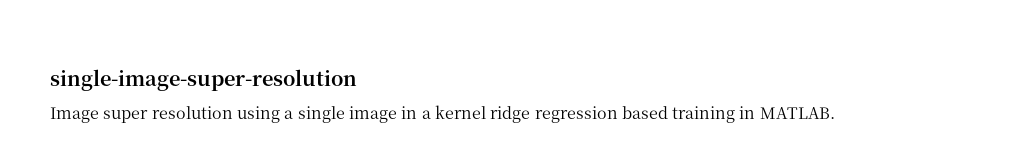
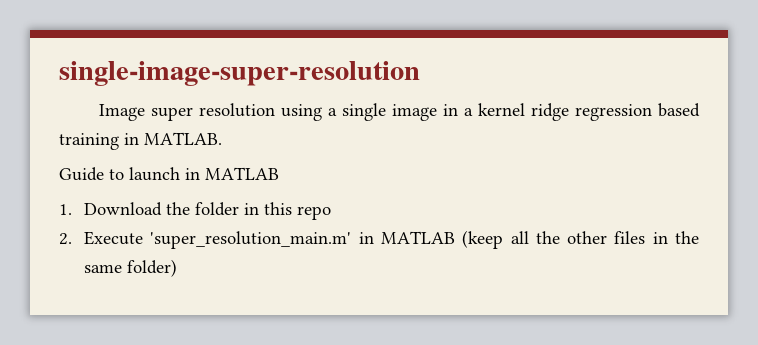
+ Guide to launch in MATLAB
+ 1. Download the folder in this repo
+ 2. Execute 'super_resolution_main.m' in MATLAB (keep all the other files in the same folder)

